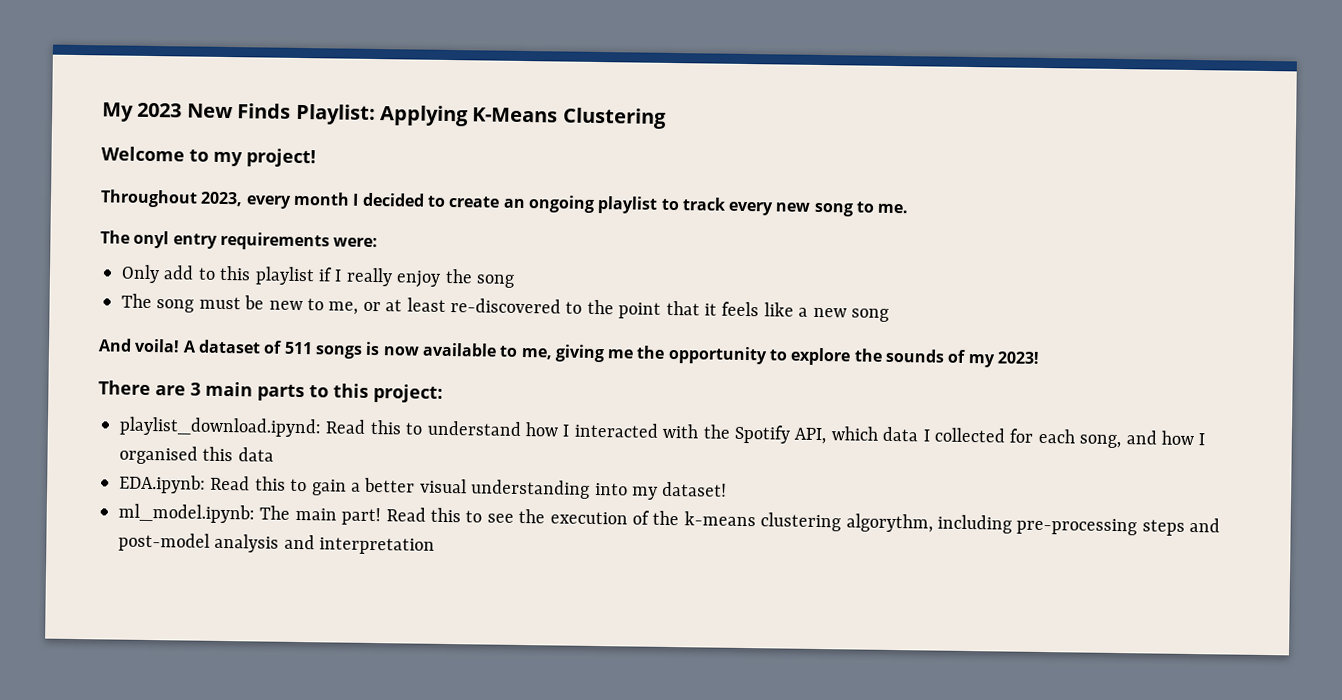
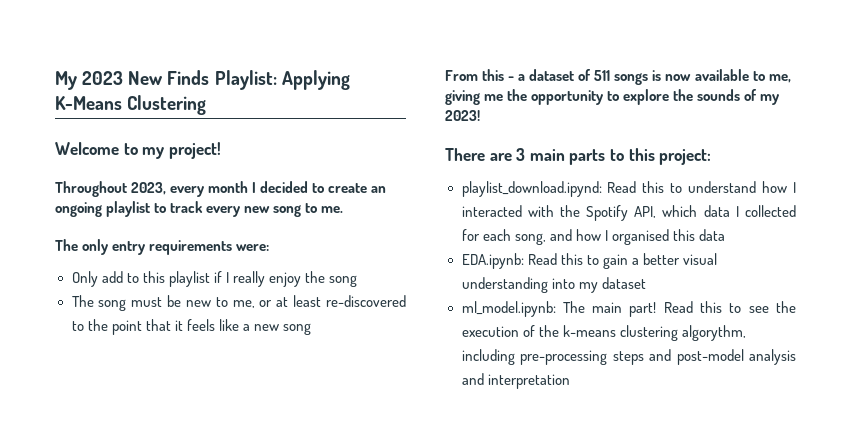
- The onyl entry requirements were:
+ The only entry requirements were:
- And voila! A dataset of 511 songs is now available to me, giving me the opportunity to explore the sounds of my 2023!
+ From this - a dataset of 511 songs is now available to me, giving me the opportunity to explore the sounds of my 2023!
- EDA.ipynb: Read this to gain a better visual understanding into my dataset!
+ EDA.ipynb: Read this to gain a better visual understanding into my dataset

